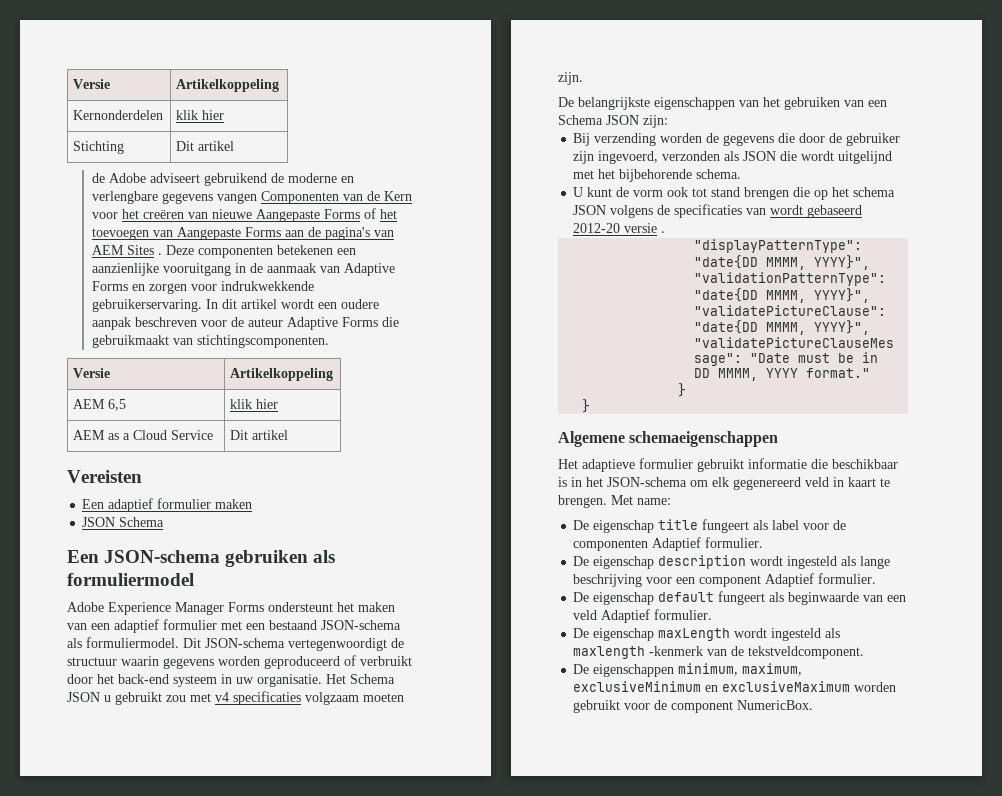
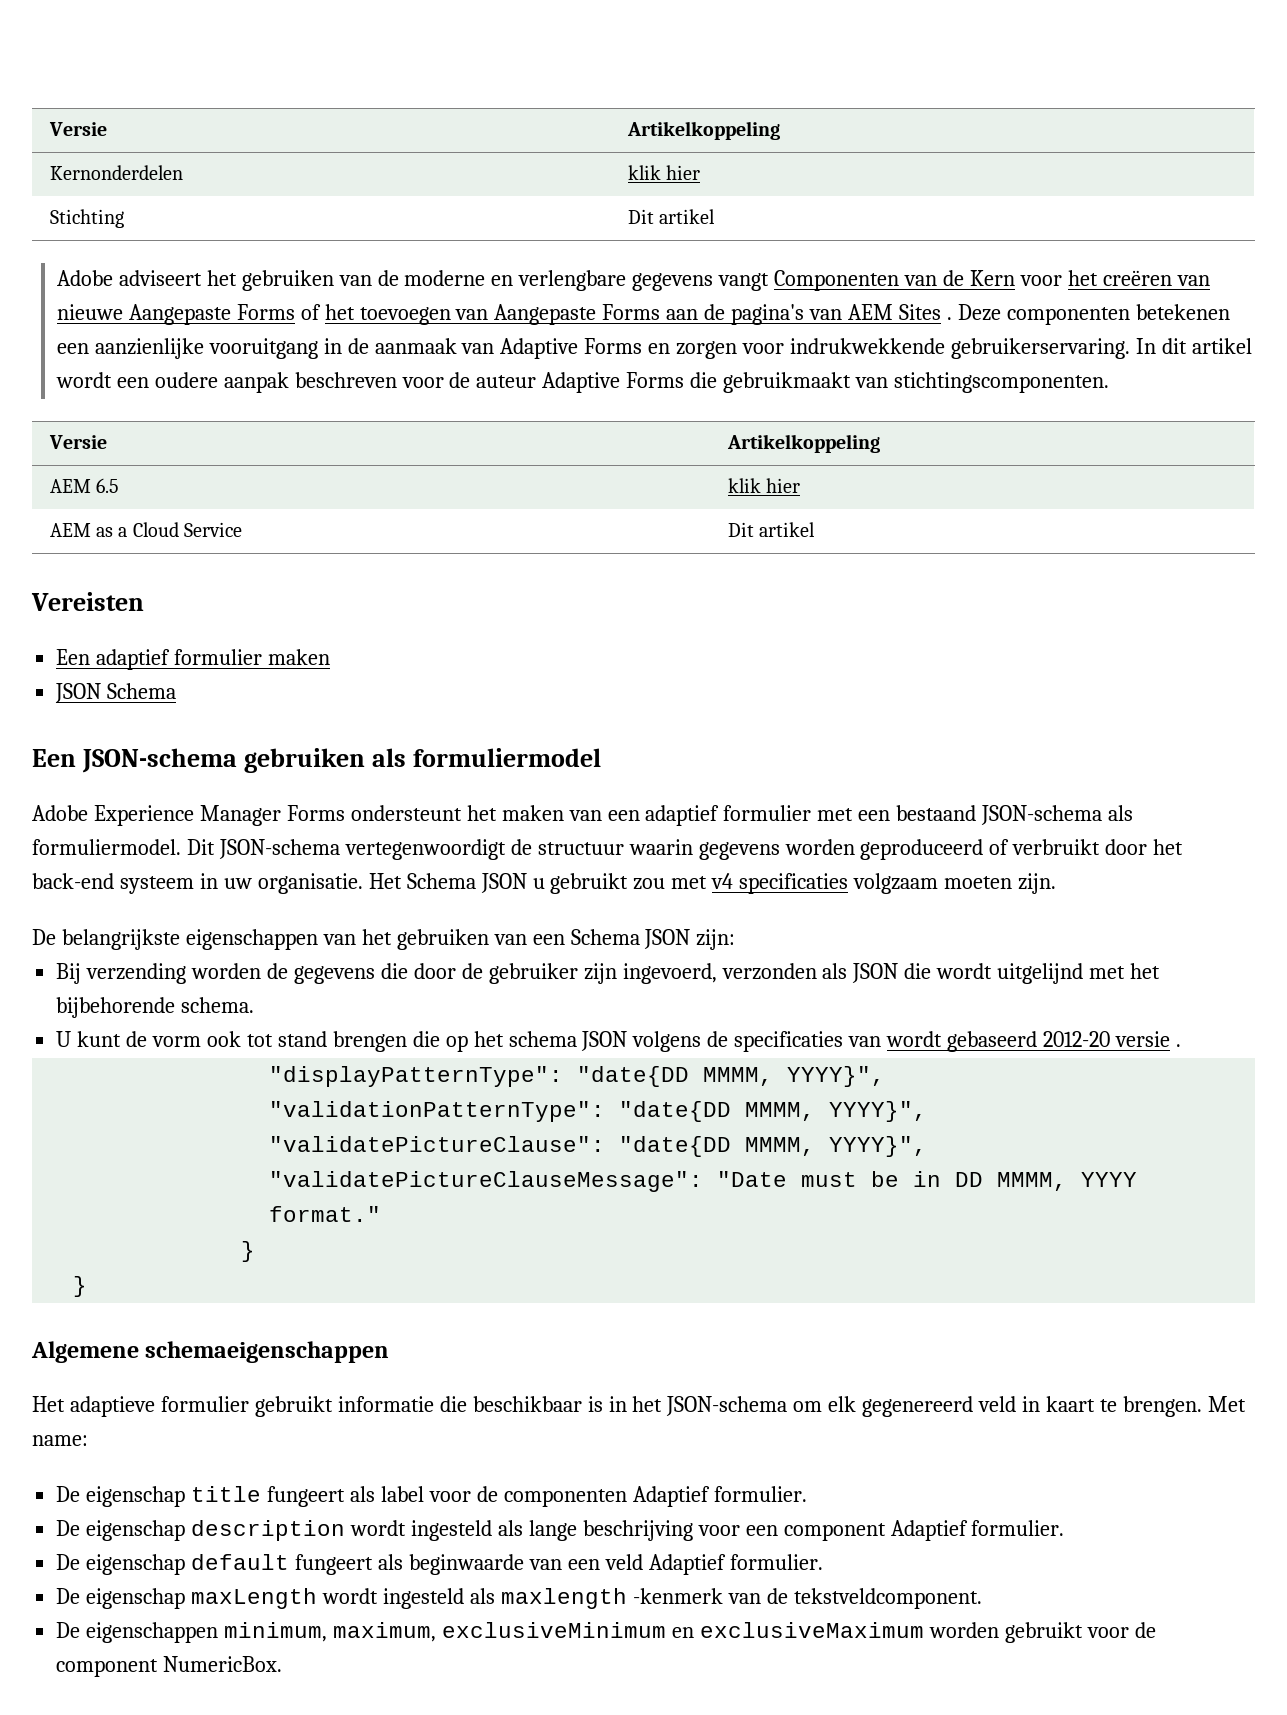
- de Adobe adviseert gebruikend de moderne en verlengbare gegevens vangen Componenten van de Kern voor het creëren van nieuwe Aangepaste Forms of het toevoegen van Aangepaste Forms aan de pagina's van AEM Sites .
+ Adobe adviseert het gebruiken van de moderne en verlengbare gegevens vangt Componenten van de Kern voor het creëren van nieuwe Aangepaste Forms of het toevoegen van Aangepaste Forms aan de pagina's van AEM Sites .
- AEM 6,5 | klik hier
+ AEM 6.5 | klik hier

